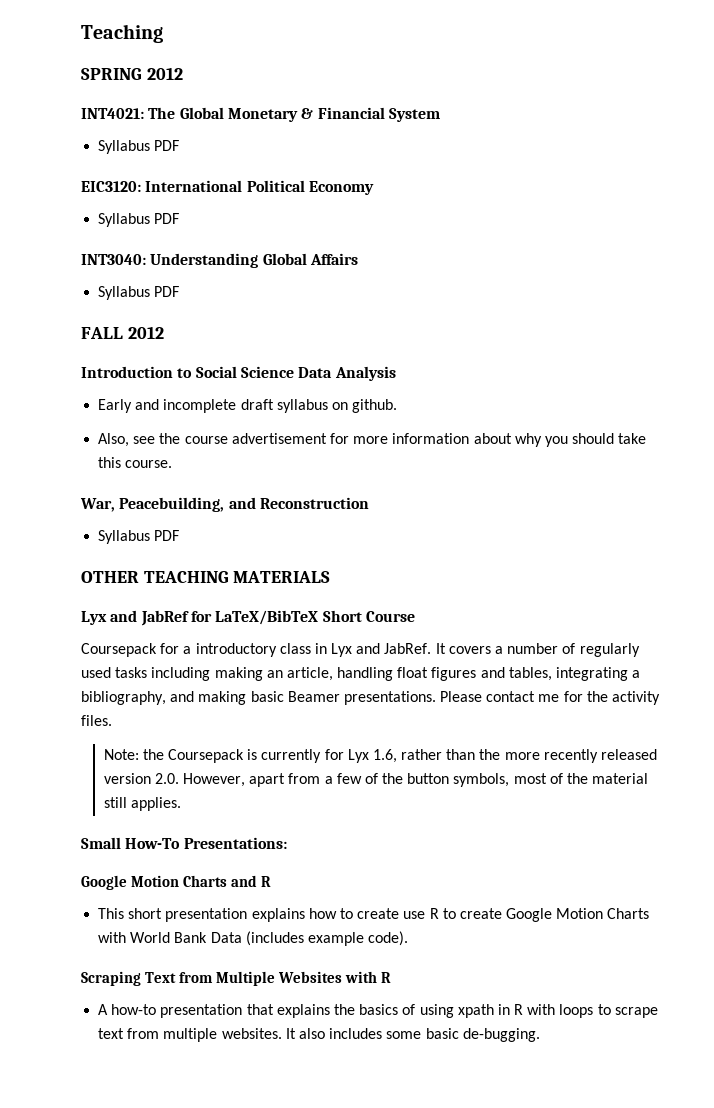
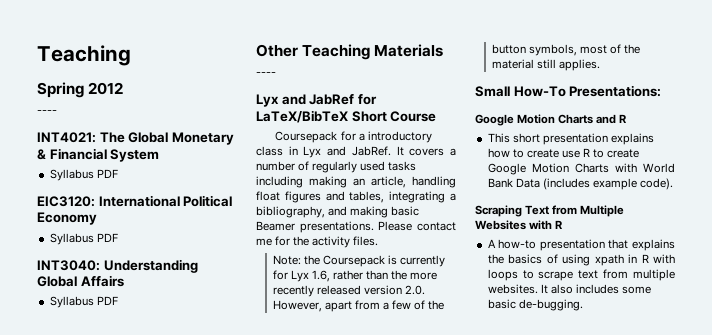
- SPRING 2012
+ Spring 2012
+ ----
- FALL 2012
- Introduction to Social Science Data Analysis
- Early and incomplete draft syllabus on github.
- Also, see the course advertisement for more information about why you should take this course.
- War, Peacebuilding, and Reconstruction
- Syllabus PDF
- OTHER TEACHING MATERIALS
+ Other Teaching Materials
+ ----

